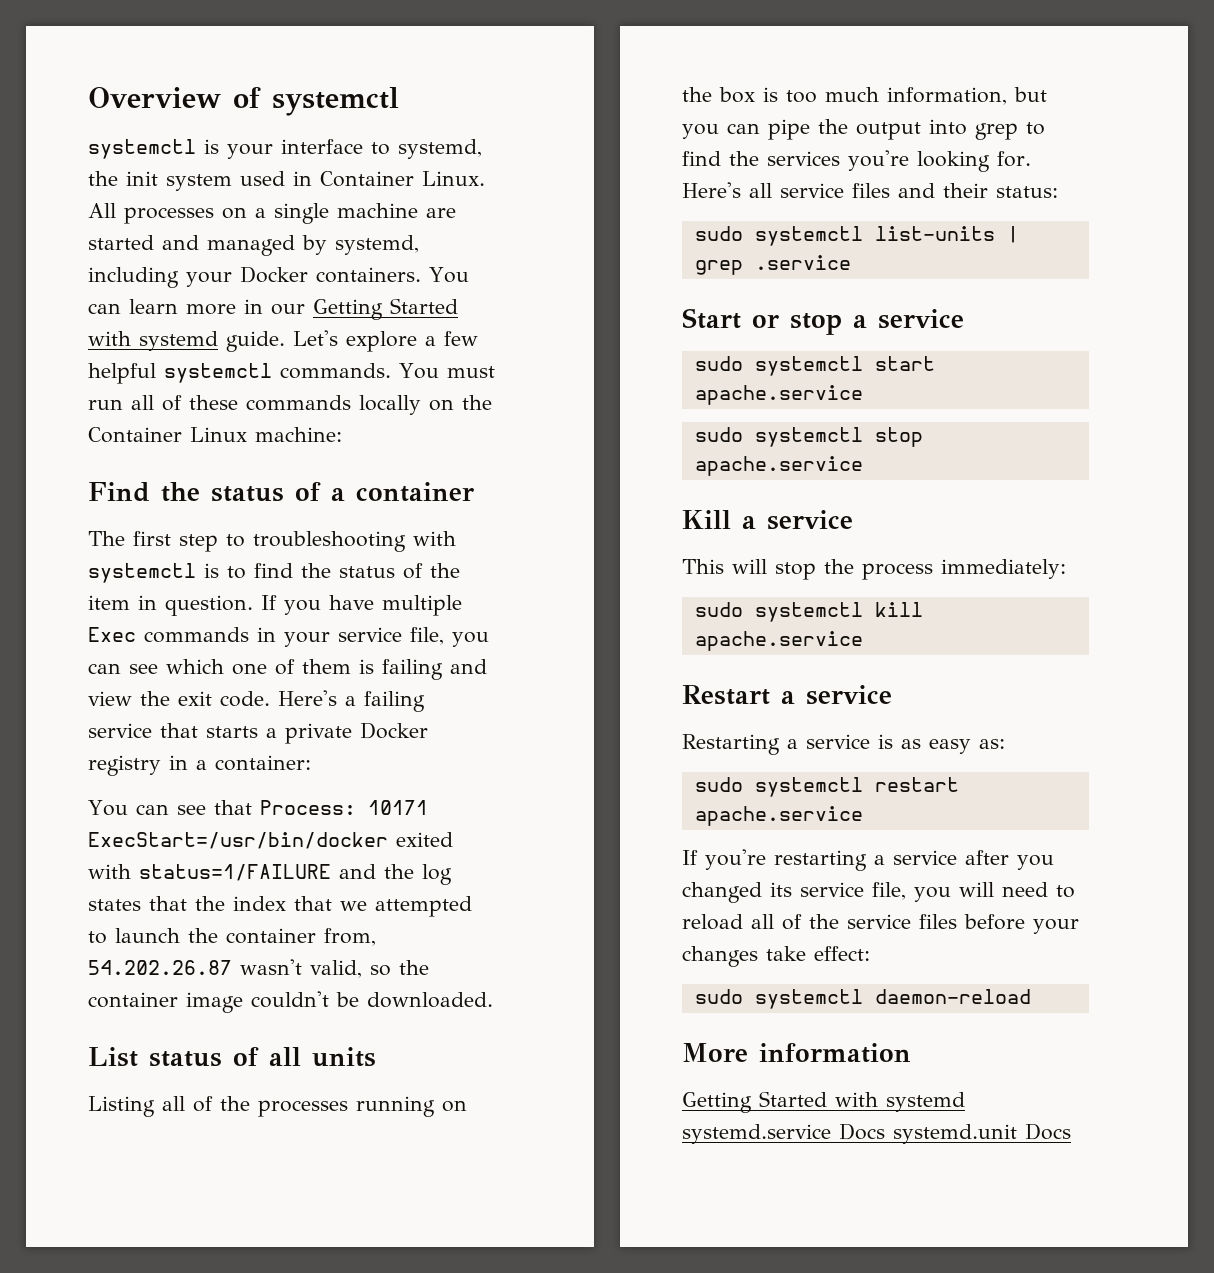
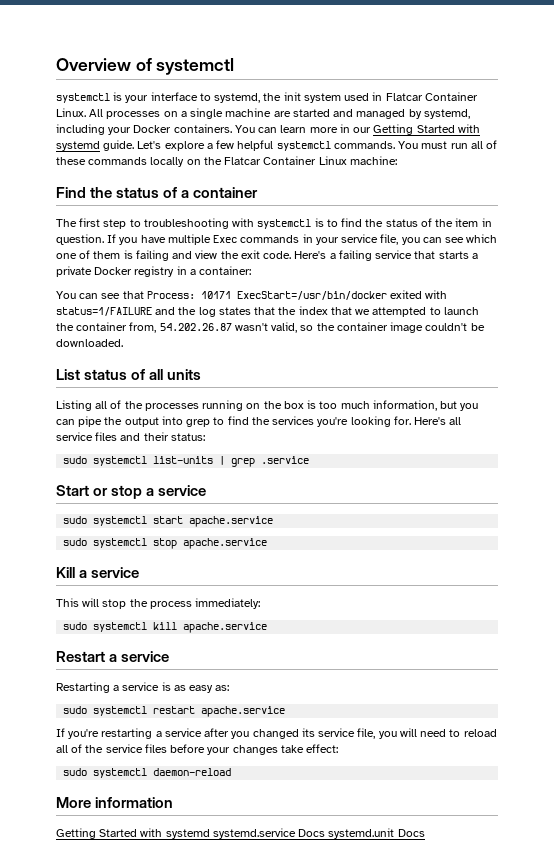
- systemctl is your interface to systemd, the init system used in Container Linux.
+ systemctl is your interface to systemd, the init system used in Flatcar Container Linux.
- You must run all of these commands locally on the Container Linux machine:
+ You must run all of these commands locally on the Flatcar Container Linux machine:

